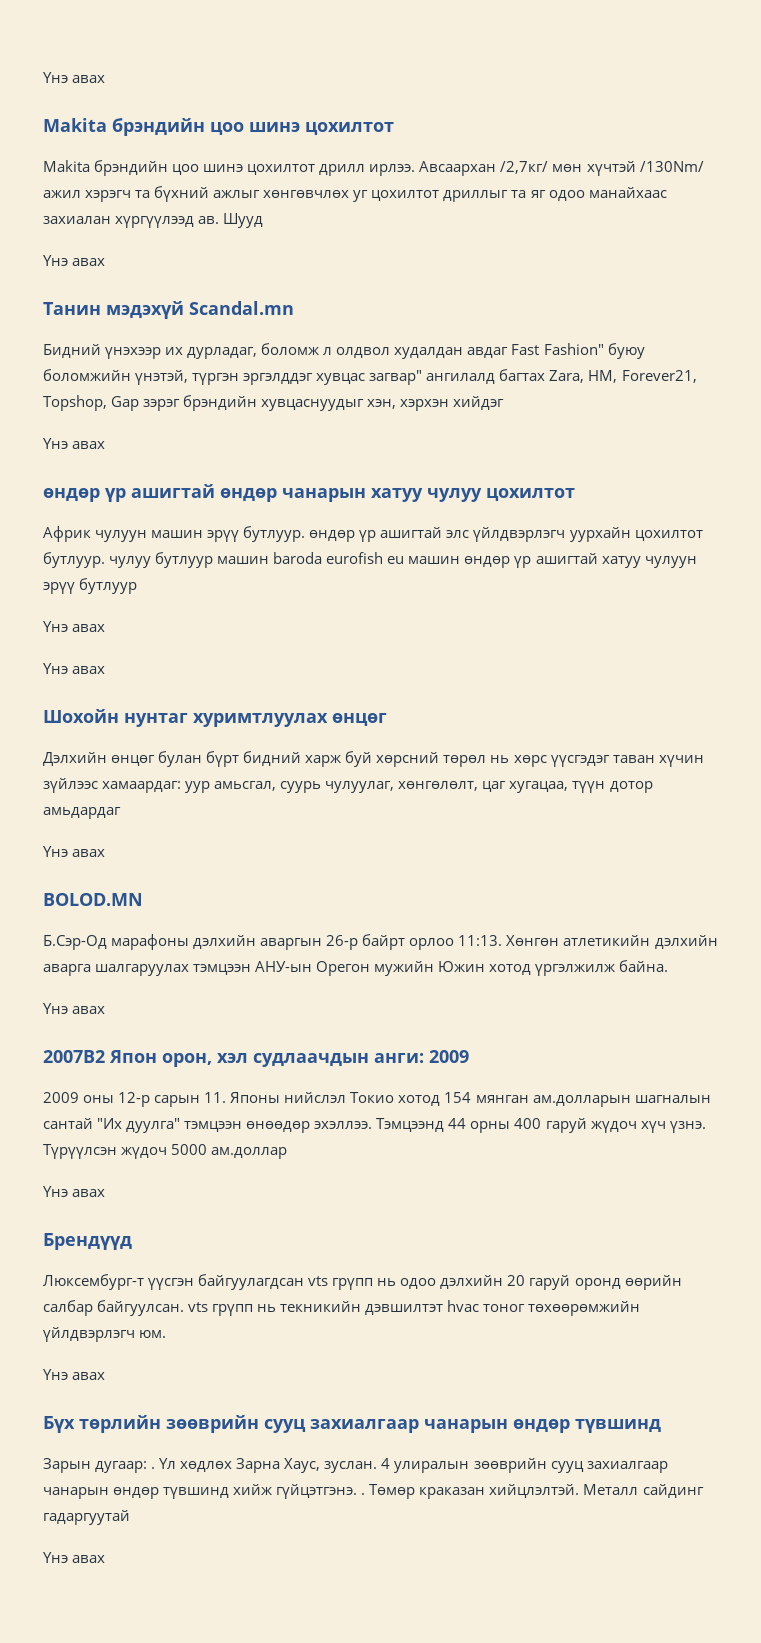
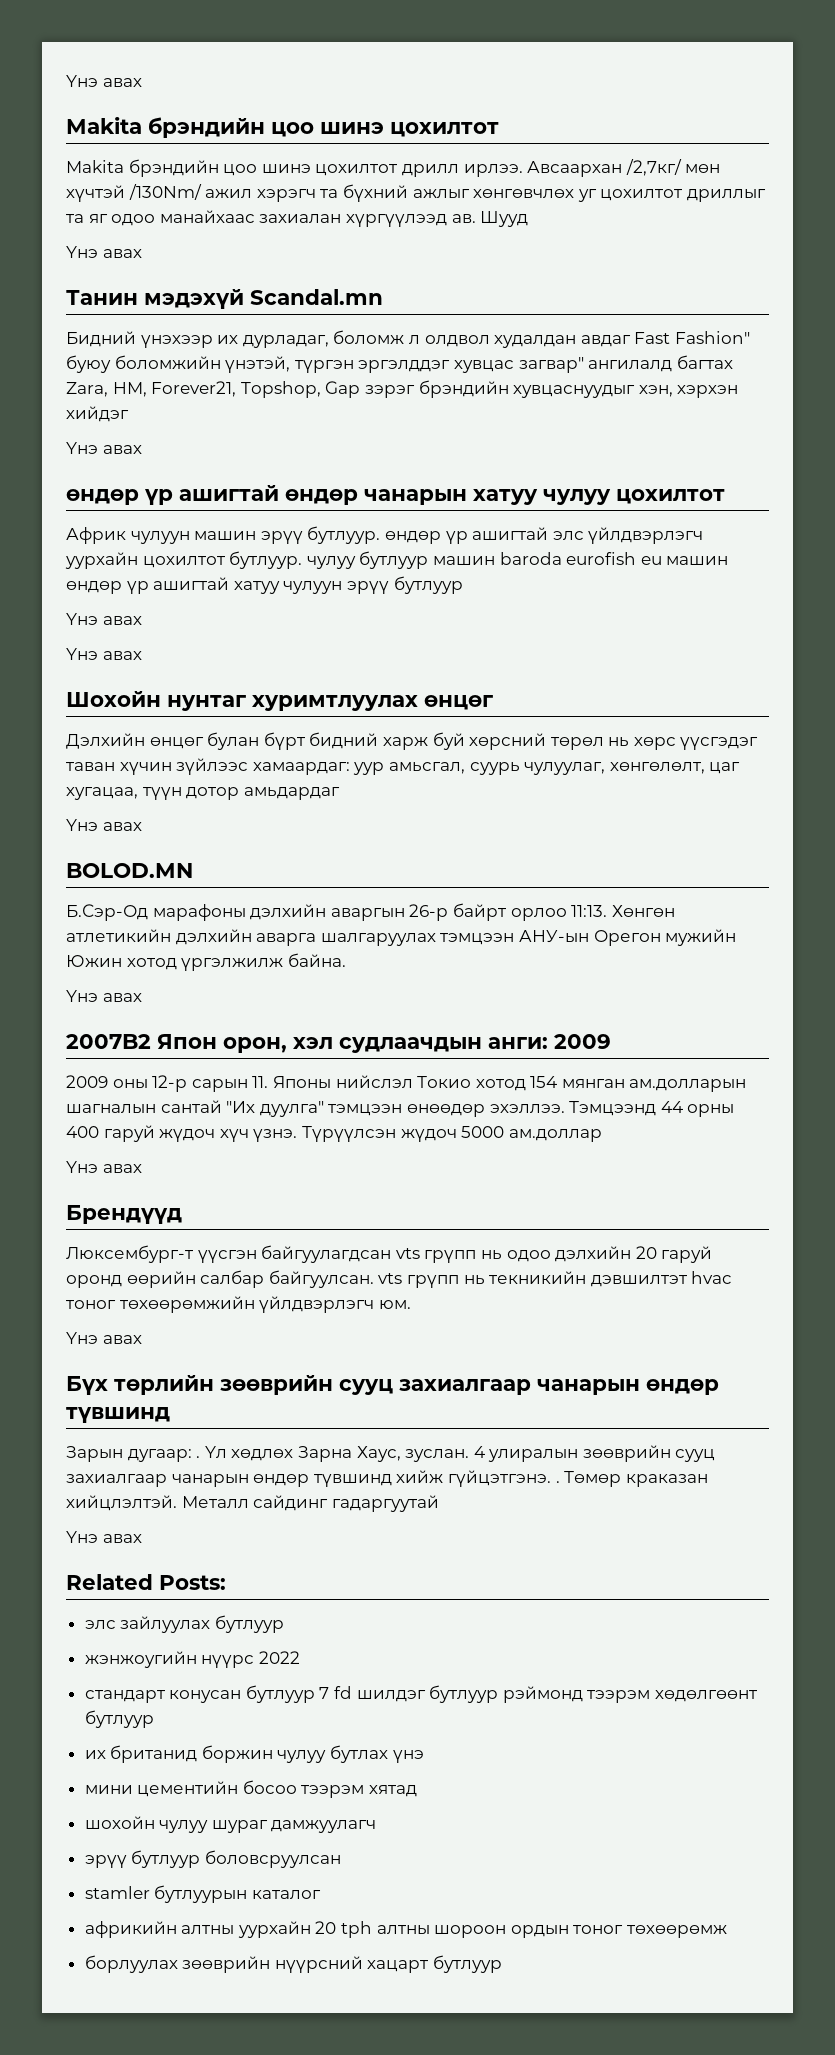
+ Related Posts:
+ элс зайлуулах бутлуур
+ жэнжоугийн нүүрс 2022
+ стандарт конусан бутлуур 7 fd шилдэг бутлуур рэймонд тээрэм хөдөлгөөнт бутлуур
+ их британид боржин чулуу бутлах үнэ
+ мини цементийн босоо тээрэм хятад
+ шохойн чулуу шураг дамжуулагч
+ эрүү бутлуур боловсруулсан
+ stamler бутлуурын каталог
+ африкийн алтны уурхайн 20 tph алтны шороон ордын тоног төхөөрөмж
+ борлуулах зөөврийн нүүрсний хацарт бутлуур

